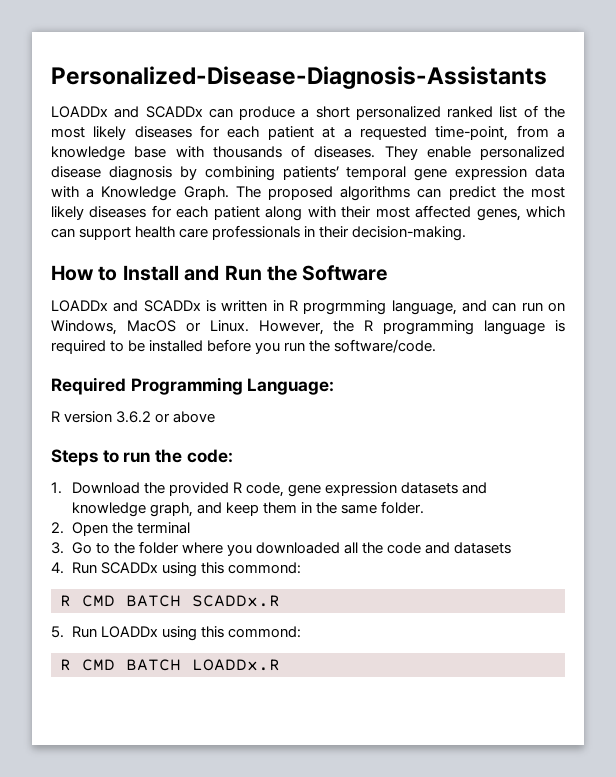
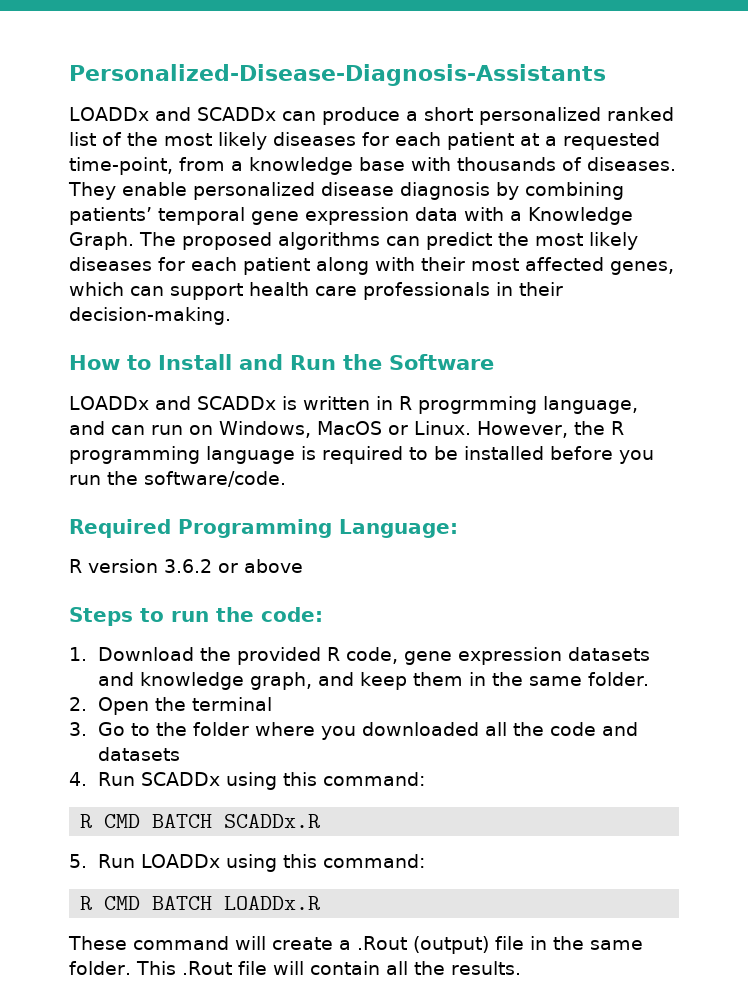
- 4. Run SCADDx using this commond:
+ 4. Run SCADDx using this command:
- 5. Run LOADDx using this commond:
+ 5. Run LOADDx using this command:
+ These command will create a .Rout (output) file in the same folder. This .Rout file will contain all the results.

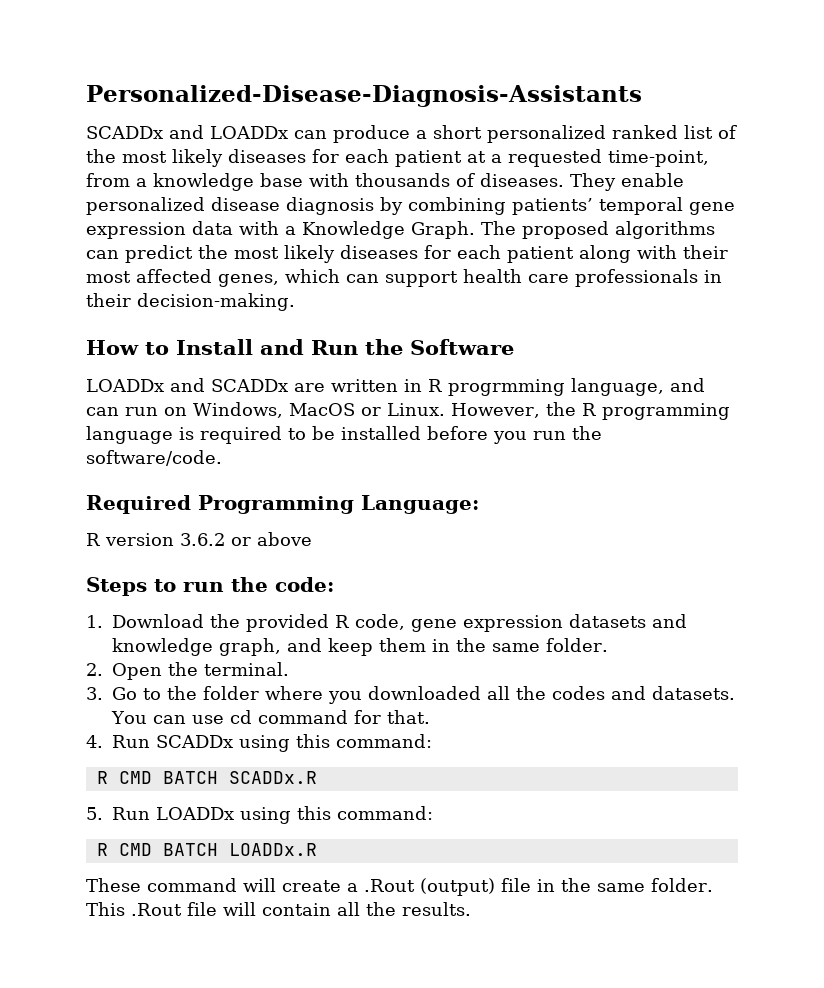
- LOADDx and SCADDx can produce a short personalized ranked list of the most likely diseases for each patient at a requested time-point, from a knowledge base with thousands of diseases.
+ SCADDx and LOADDx can produce a short personalized ranked list of the most likely diseases for each patient at a requested time-point, from a knowledge base with thousands of diseases.
- LOADDx and SCADDx is written in R progrmming language, and can run on Windows, MacOS or Linux.
+ LOADDx and SCADDx are written in R progrmming language, and can run on Windows, MacOS or Linux.
- 2. Open the terminal
+ 2. Open the terminal.
- 3. Go to the folder where you downloaded all the code and datasets
+ 3. Go to the folder where you downloaded all the codes and datasets. You can use cd command for that.

